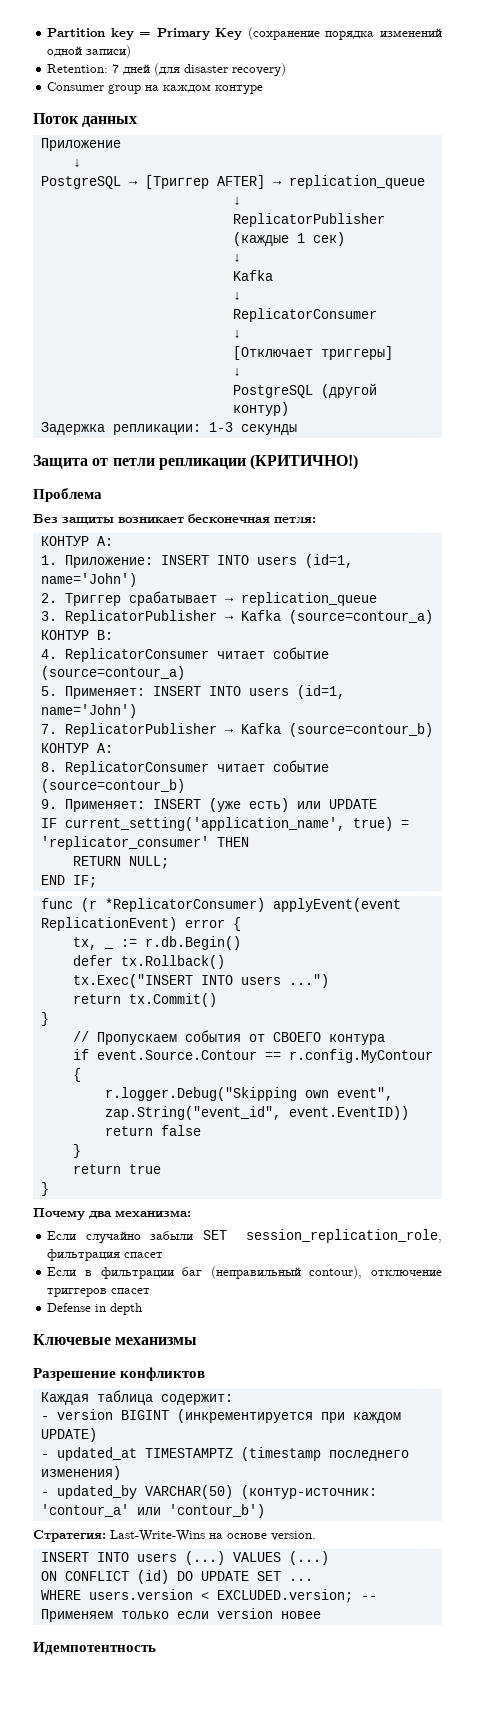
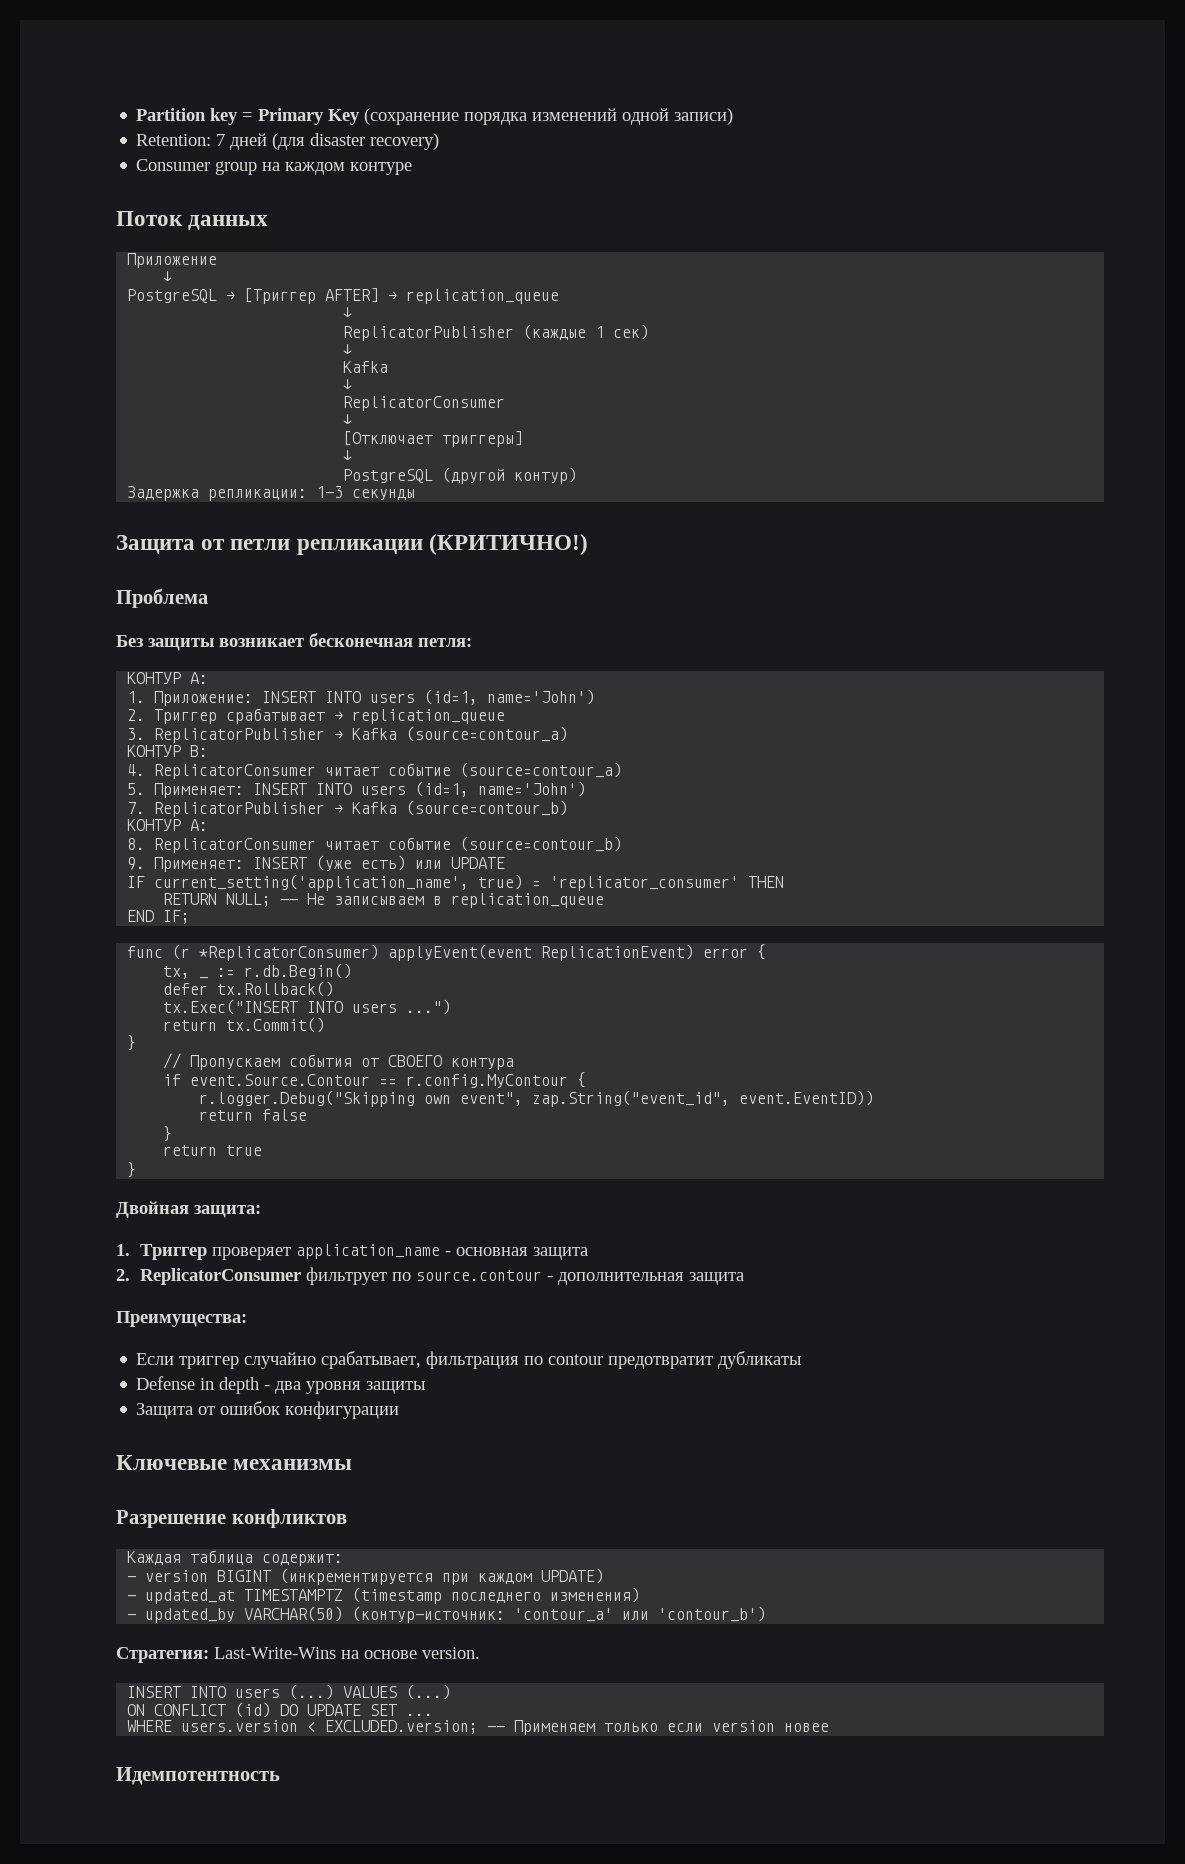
- RETURN NULL;
+ RETURN NULL; -- Не записываем в replication_queue
- Почему два механизма:
- Если случайно забыли SET session_replication_role, фильтрация спасет
- Если в фильтрации баг (неправильный contour), отключение триггеров спасет
- Defense in depth
+ Двойная защита:
+ 1. Триггер проверяет application_name - основная защита
+ 2. ReplicatorConsumer фильтрует по source.contour - дополнительная защита
+ Преимущества:
+ Если триггер случайно срабатывает, фильтрация по contour предотвратит дубликаты
+ Defense in depth - два уровня защиты
+ Защита от ошибок конфигурации

